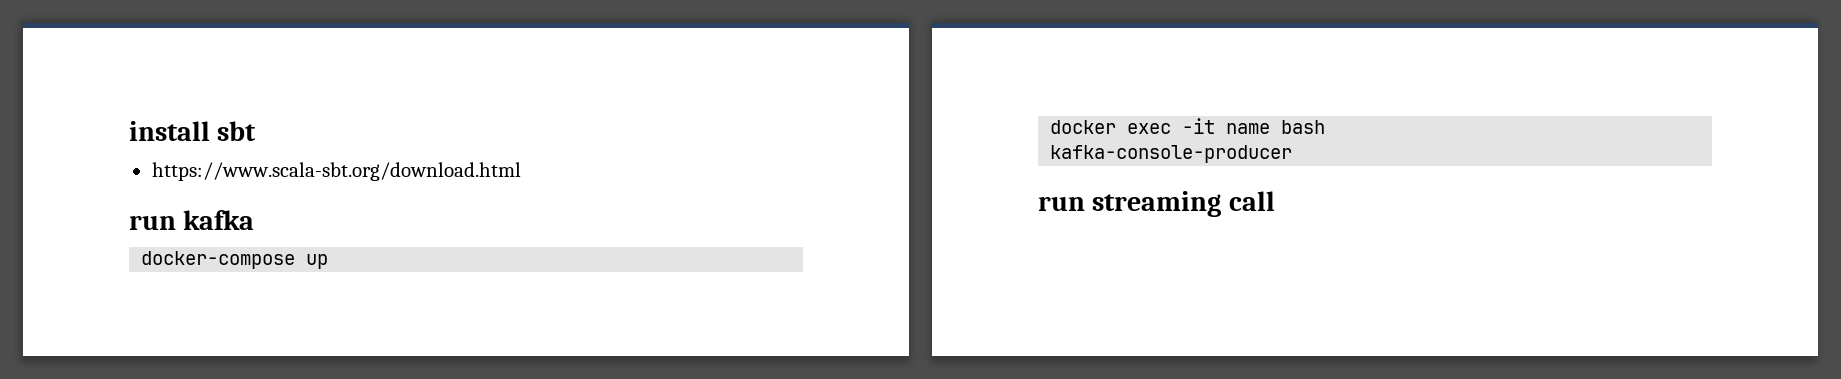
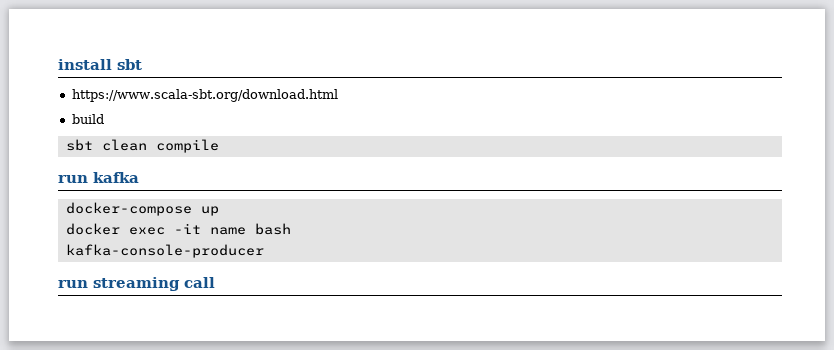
+ build
+ sbt clean compile

